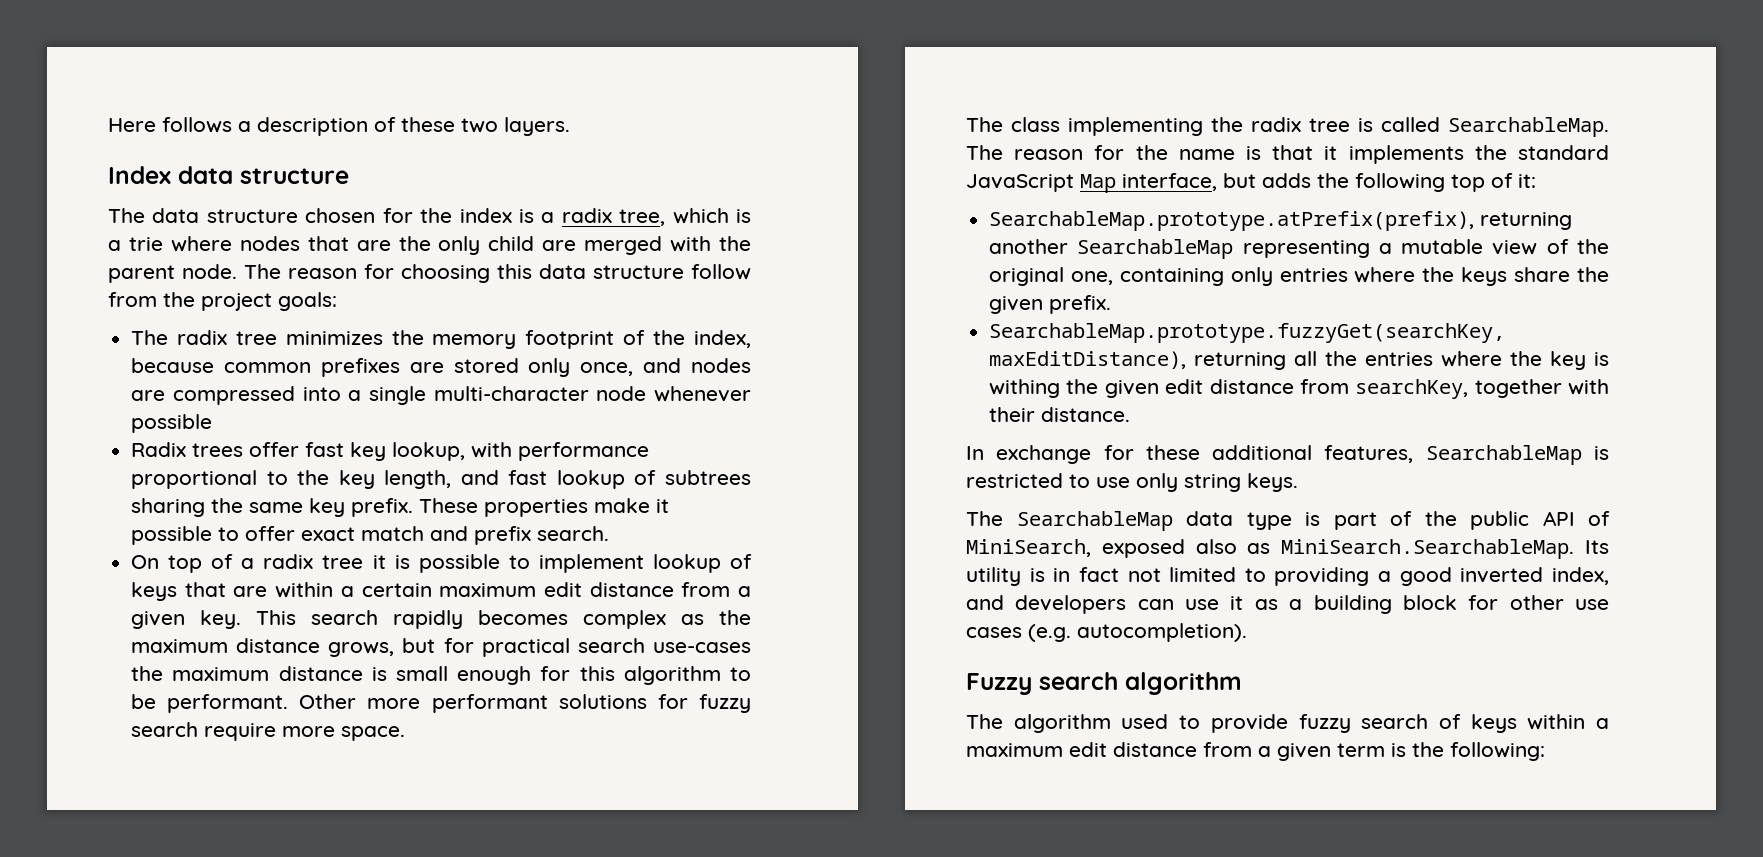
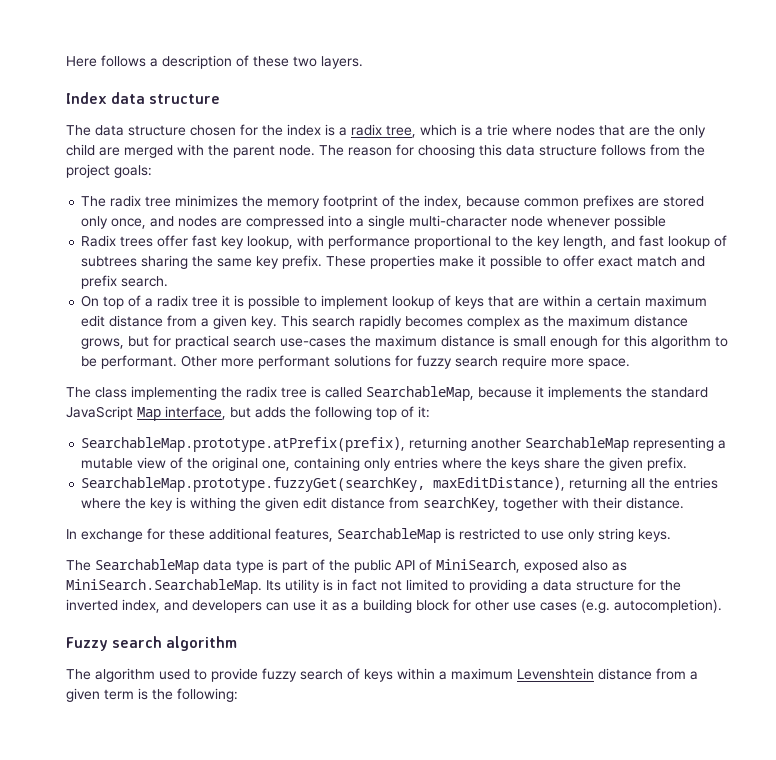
- The reason for choosing this data structure follow from the project goals:
+ The reason for choosing this data structure follows from the project goals:
- The class implementing the radix tree is called SearchableMap. The reason for the name is that it implements the standard JavaScript Map interface, but adds the following top of it:
+ The class implementing the radix tree is called SearchableMap, because it implements the standard JavaScript Map interface, but adds the following top of it:
- The SearchableMap data type is part of the public API of MiniSearch, exposed also as MiniSearch.SearchableMap. Its utility is in fact not limited to providing a good inverted index, and developers can use it as a building block for other use cases (e.g. autocompletion).
+ The SearchableMap data type is part of the public API of MiniSearch, exposed also as MiniSearch.SearchableMap. Its utility is in fact not limited to providing a data structure for the inverted index, and developers can use it as a building block for other use cases (e.g. autocompletion).
- The algorithm used to provide fuzzy search of keys within a maximum edit distance from a given term is the following:
+ The algorithm used to provide fuzzy search of keys within a maximum Levenshtein distance from a given term is the following:

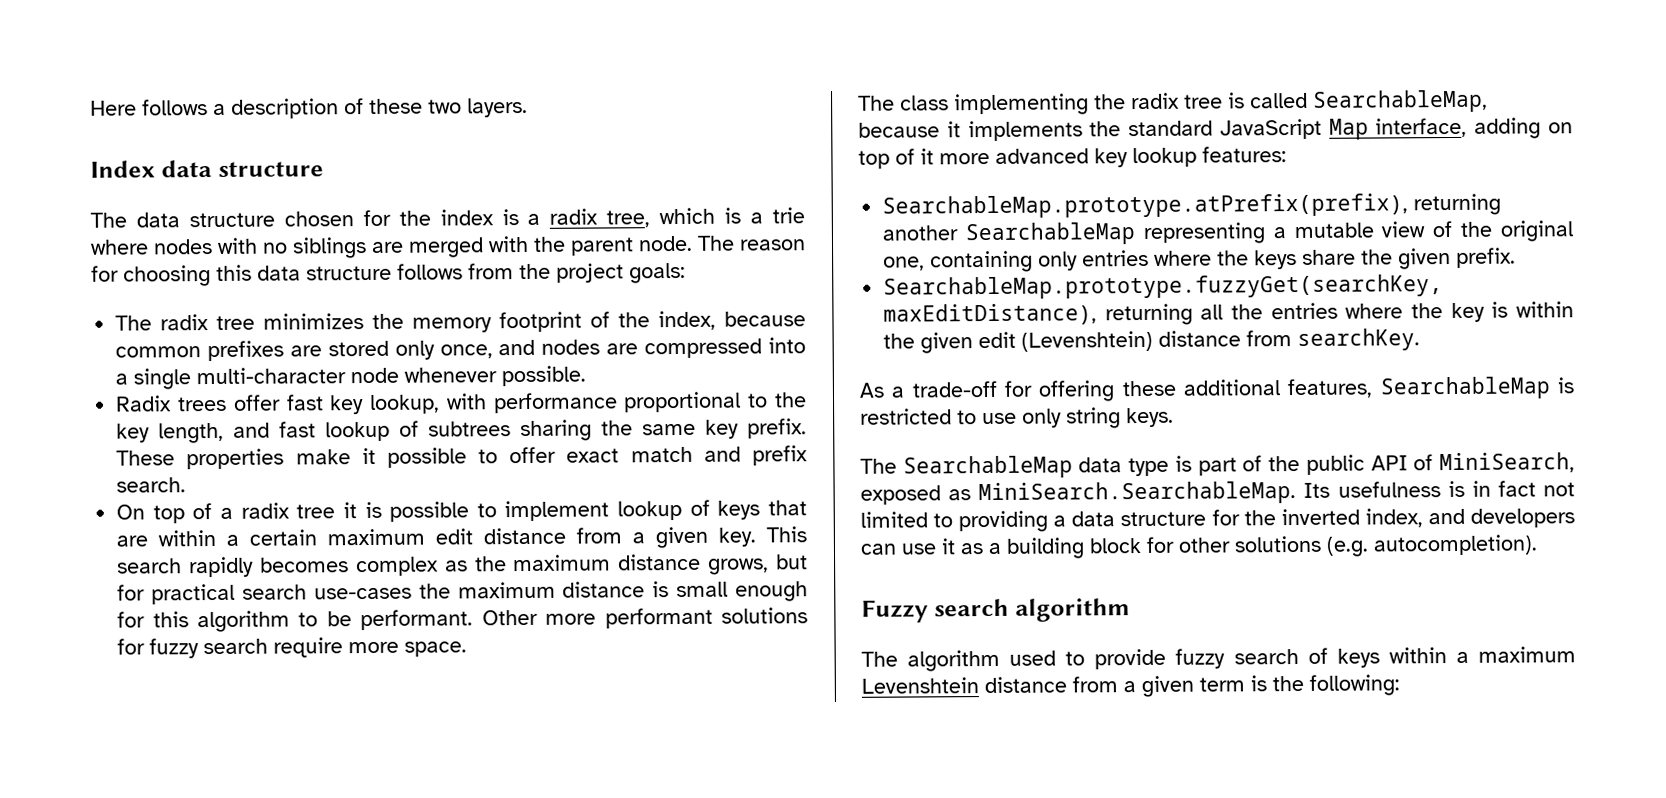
- The data structure chosen for the index is a radix tree, which is a trie where nodes that are the only child are merged with the parent node.
+ The data structure chosen for the index is a radix tree, which is a trie where nodes with no siblings are merged with the parent node.
- The radix tree minimizes the memory footprint of the index, because common prefixes are stored only once, and nodes are compressed into a single multi-character node whenever possible
+ The radix tree minimizes the memory footprint of the index, because common prefixes are stored only once, and nodes are compressed into a single multi-character node whenever possible.
- The class implementing the radix tree is called SearchableMap, because it implements the standard JavaScript Map interface, but adds the following top of it:
+ The class implementing the radix tree is called SearchableMap, because it implements the standard JavaScript Map interface, adding on top of it more advanced key lookup features:
- SearchableMap.prototype.fuzzyGet(searchKey, maxEditDistance), returning all the entries where the key is withing the given edit distance from searchKey, together with their distance.
- In exchange for these additional features, SearchableMap is restricted to use only string keys.
+ SearchableMap.prototype.fuzzyGet(searchKey, maxEditDistance), returning all the entries where the key is within the given edit (Levenshtein) distance from searchKey.
+ As a trade-off for offering these additional features, SearchableMap is restricted to use only string keys.
- The SearchableMap data type is part of the public API of MiniSearch, exposed also as MiniSearch.SearchableMap. Its utility is in fact not limited to providing a data structure for the inverted index, and developers can use it as a building block for other use cases (e.g. autocompletion).
+ The SearchableMap data type is part of the public API of MiniSearch, exposed as MiniSearch.SearchableMap. Its usefulness is in fact not limited to providing a data structure for the inverted index, and developers can use it as a building block for other solutions (e.g. autocompletion).

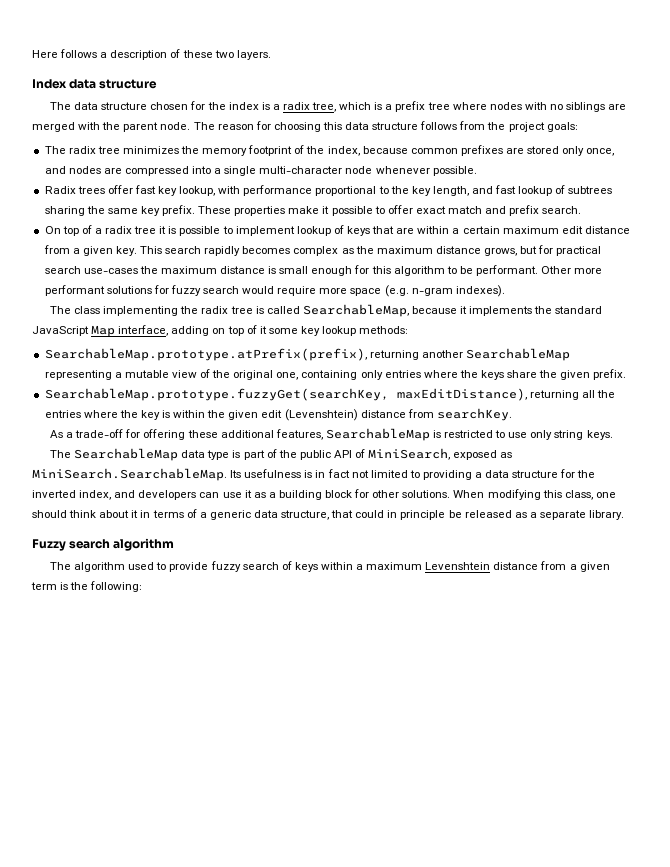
- The data structure chosen for the index is a radix tree, which is a trie where nodes with no siblings are merged with the parent node.
+ The data structure chosen for the index is a radix tree, which is a prefix tree where nodes with no siblings are merged with the parent node.
- Other more performant solutions for fuzzy search require more space.
+ Other more performant solutions for fuzzy search would require more space (e.g. n-gram indexes).
- The class implementing the radix tree is called SearchableMap, because it implements the standard JavaScript Map interface, adding on top of it more advanced key lookup features:
+ The class implementing the radix tree is called SearchableMap, because it implements the standard JavaScript Map interface, adding on top of it some key lookup methods:
- The SearchableMap data type is part of the public API of MiniSearch, exposed as MiniSearch.SearchableMap. Its usefulness is in fact not limited to providing a data structure for the inverted index, and developers can use it as a building block for other solutions (e.g. autocompletion).
+ The SearchableMap data type is part of the public API of MiniSearch, exposed as MiniSearch.SearchableMap. Its usefulness is in fact not limited to providing a data structure for the inverted index, and developers can use it as a building block for other solutions. When modifying this class, one should think about it in terms of a generic data structure, that could in principle be released as a separate library.

